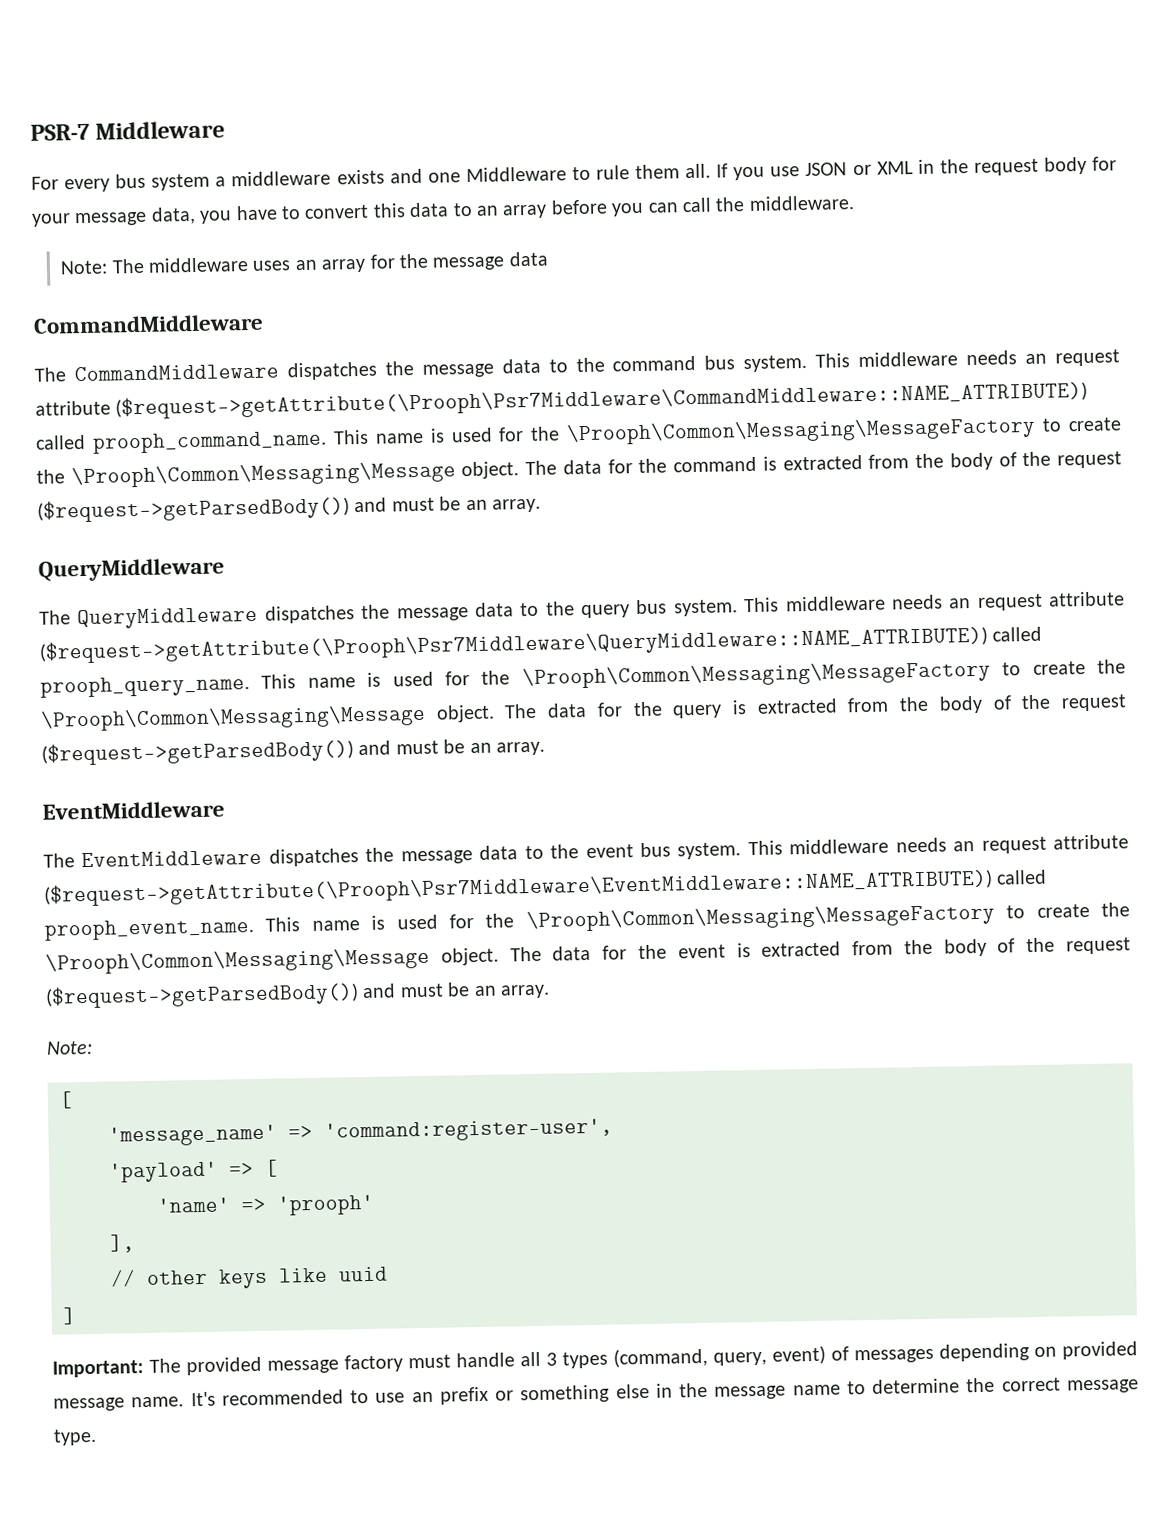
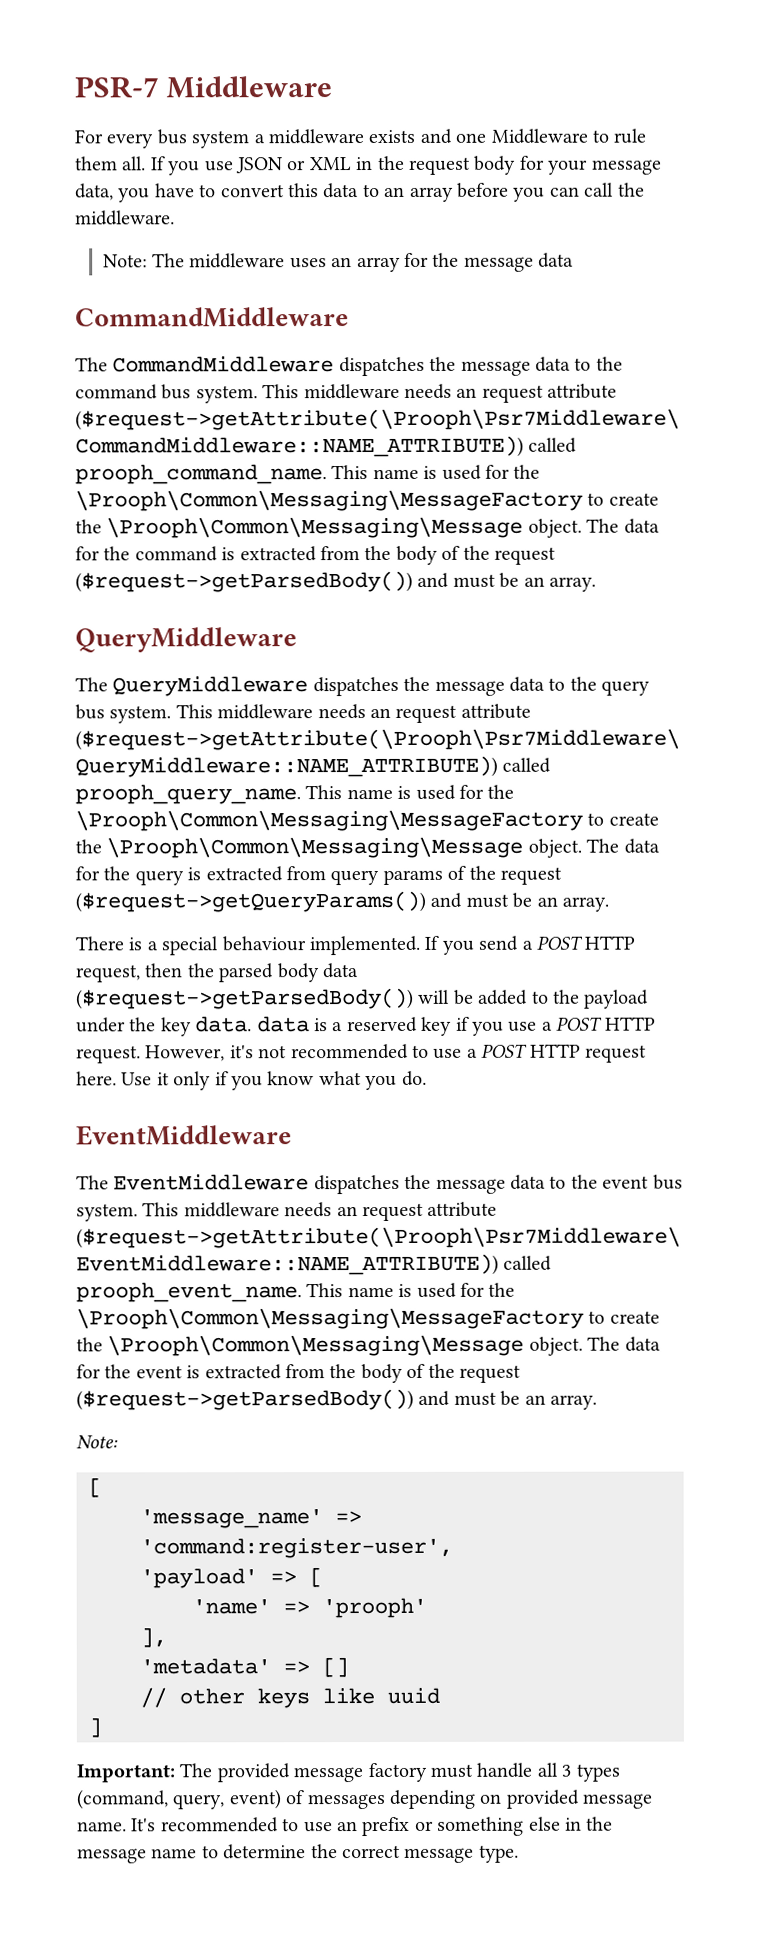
- The data for the query is extracted from the body of the request ($request->getParsedBody()) and must be an array.
+ The data for the query is extracted from query params of the request ($request->getQueryParams()) and must be an array.
+ There is a special behaviour implemented. If you send a POST HTTP request, then the parsed body data ($request->getParsedBody()) will be added to the payload under the key data. data is a reserved key if you use a POST HTTP request. However, it's not recommended to use a POST HTTP request here. Use it only if you know what you do.
+ 'metadata' => []

